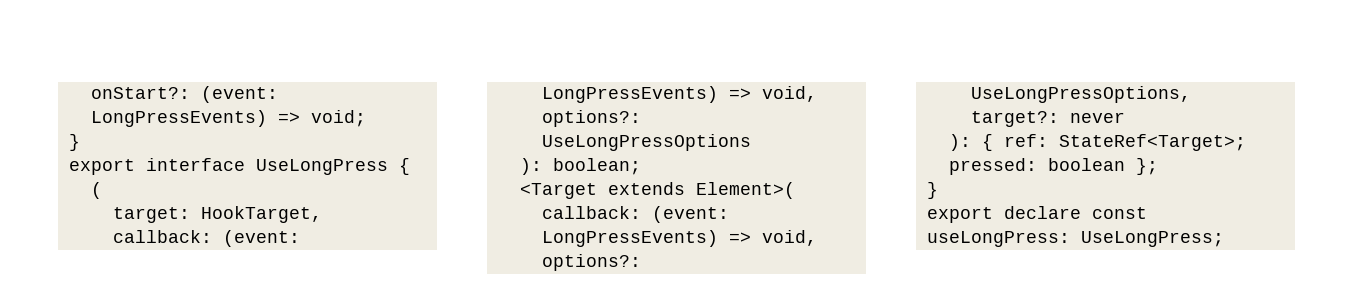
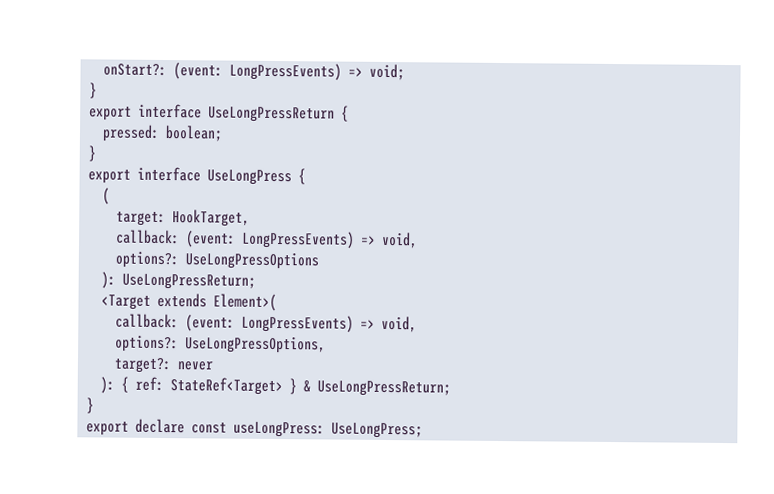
+ export interface UseLongPressReturn {
+ pressed: boolean;
+ }
- ): boolean;
+ ): UseLongPressReturn;
- ): { ref: StateRef<Target>; pressed: boolean };
+ ): { ref: StateRef<Target> } & UseLongPressReturn;

